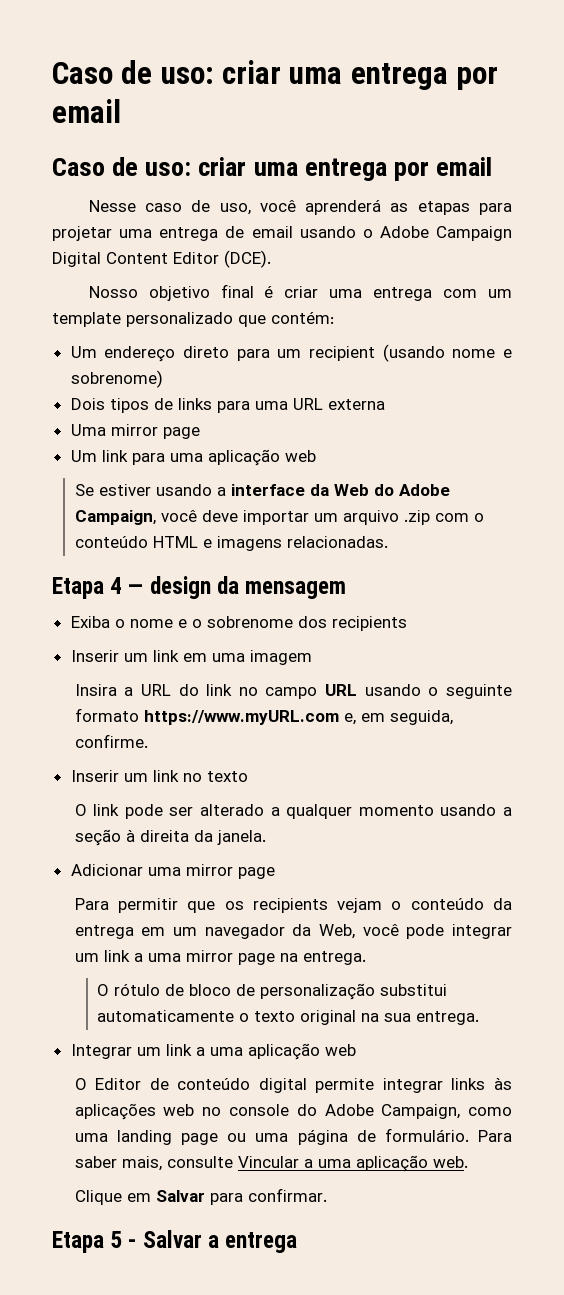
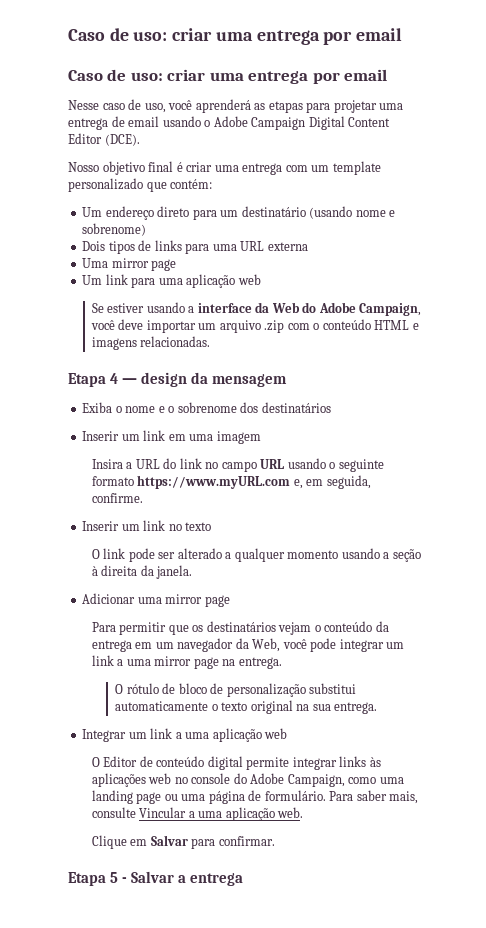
- Um endereço direto para um recipient (usando nome e sobrenome)
+ Um endereço direto para um destinatário (usando nome e sobrenome)
- Exiba o nome e o sobrenome dos recipients
+ Exiba o nome e o sobrenome dos destinatários
- Para permitir que os recipients vejam o conteúdo da entrega em um navegador da Web, você pode integrar um link a uma mirror page na entrega.
+ Para permitir que os destinatários vejam o conteúdo da entrega em um navegador da Web, você pode integrar um link a uma mirror page na entrega.

